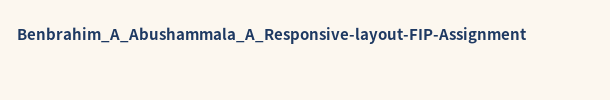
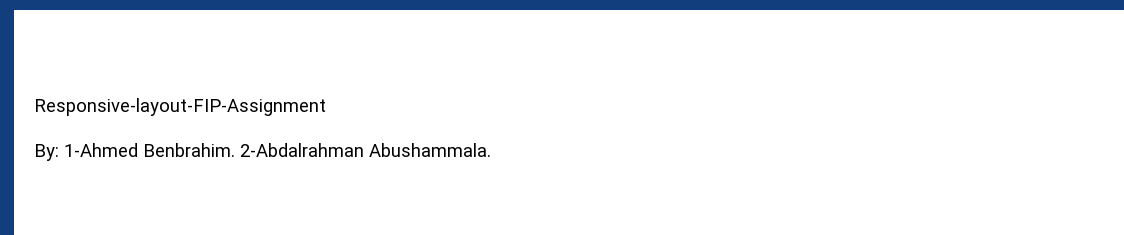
- Benbrahim_A_Abushammala_A_Responsive-layout-FIP-Assignment
+ Responsive-layout-FIP-Assignment
+ By: 1-Ahmed Benbrahim. 2-Abdalrahman Abushammala.

